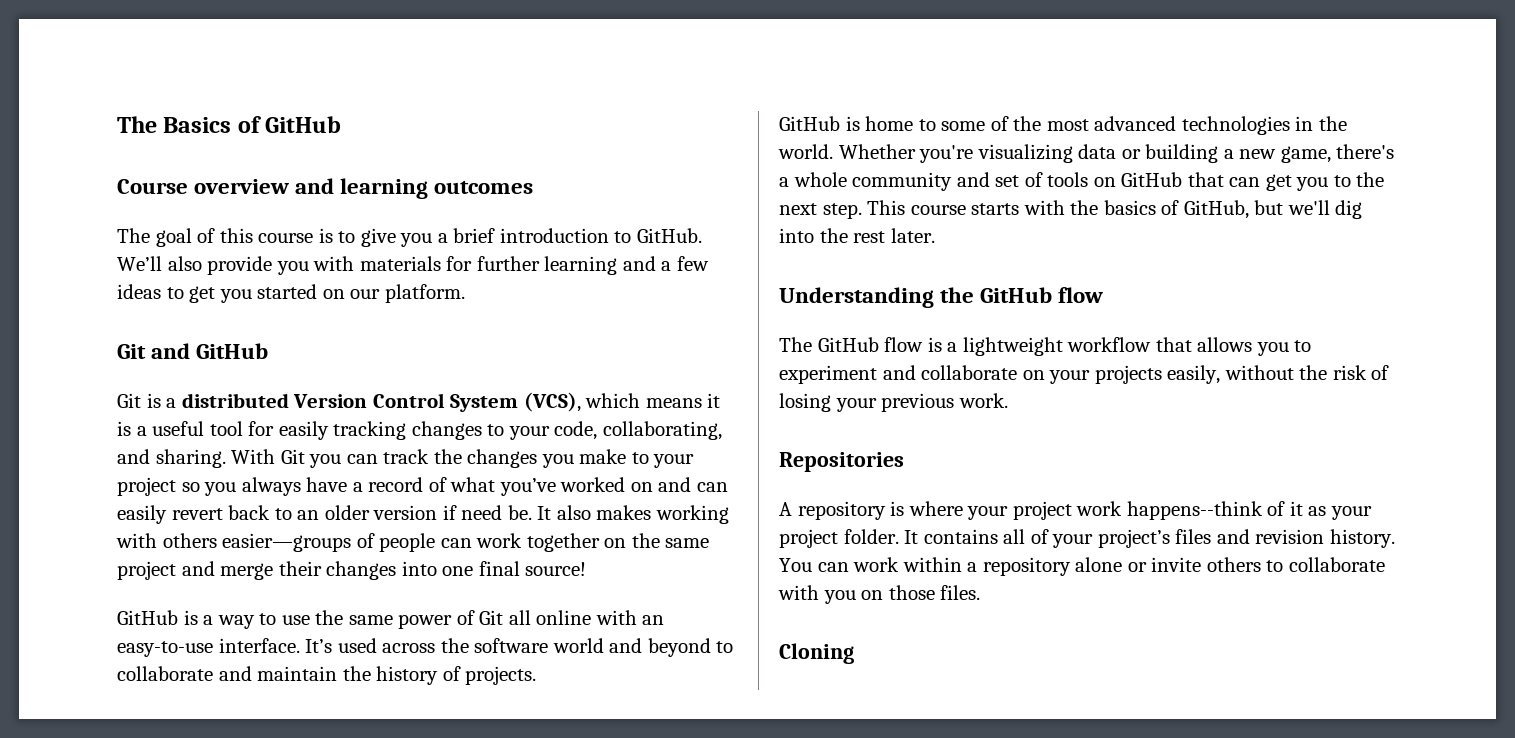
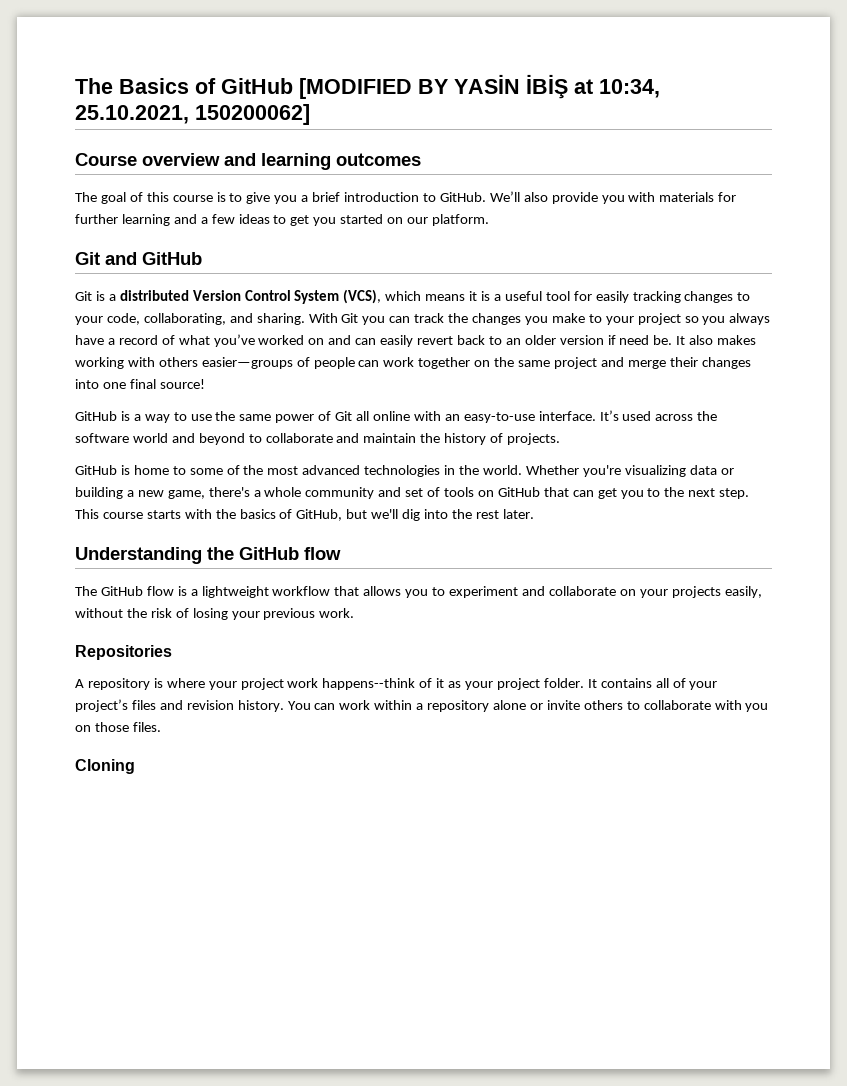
- The Basics of GitHub
+ The Basics of GitHub [MODIFIED BY YASİN İBİŞ at 10:34, 25.10.2021, 150200062]

